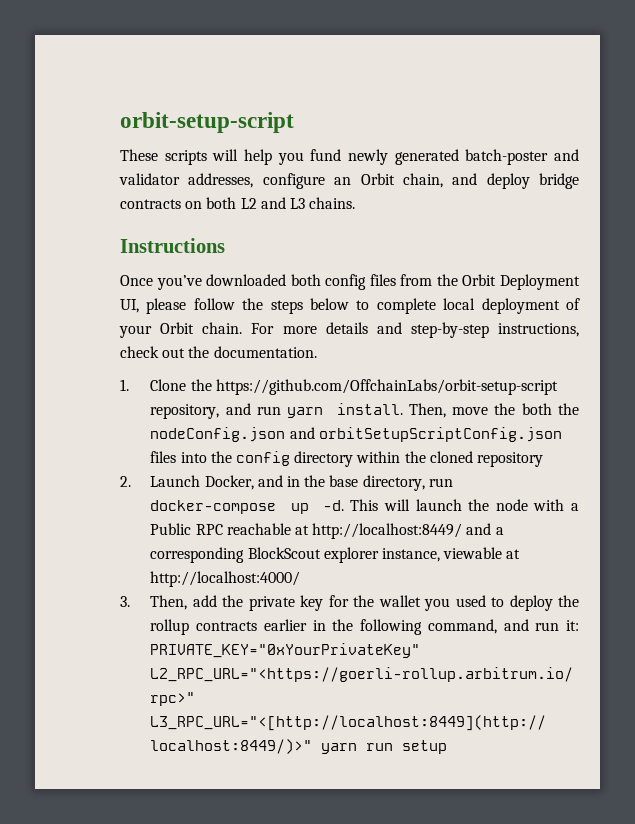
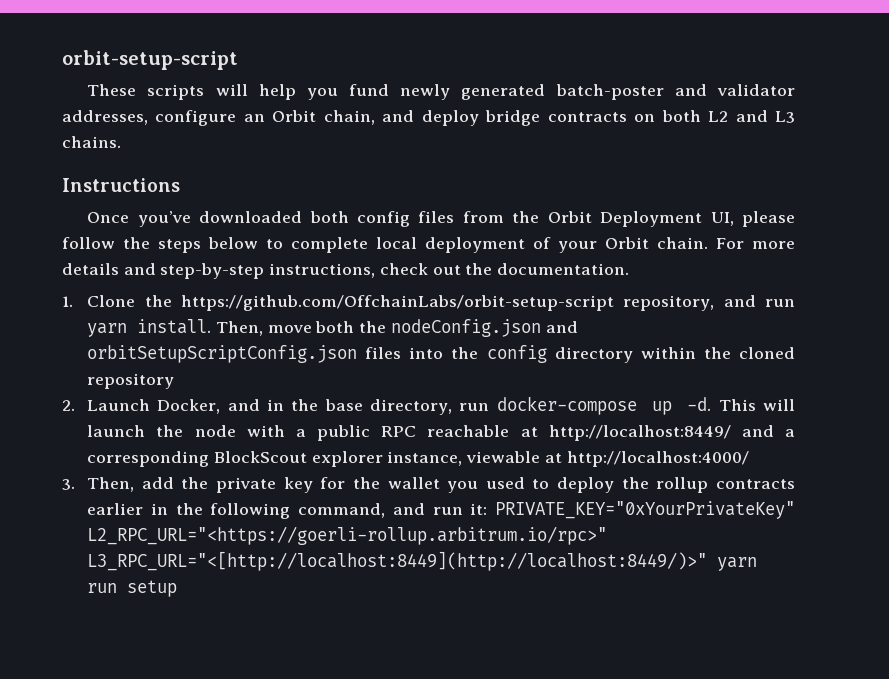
- Then, move the both the nodeConfig.json and orbitSetupScriptConfig.json files into the config directory within the cloned repository
+ Then, move both the nodeConfig.json and orbitSetupScriptConfig.json files into the config directory within the cloned repository
- This will launch the node with a Public RPC reachable at http://localhost:8449/ and a corresponding BlockScout explorer instance, viewable at http://localhost:4000/
+ This will launch the node with a public RPC reachable at http://localhost:8449/ and a corresponding BlockScout explorer instance, viewable at http://localhost:4000/

